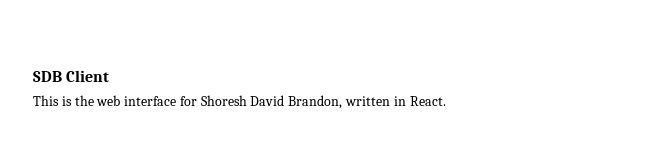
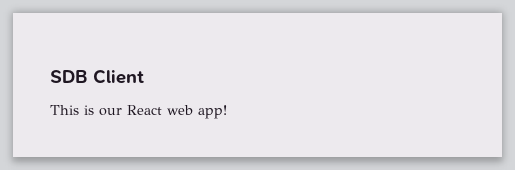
- This is the web interface for Shoresh David Brandon, written in React.
+ This is our React web app!

